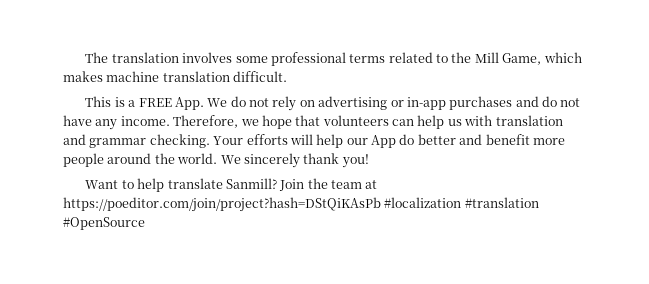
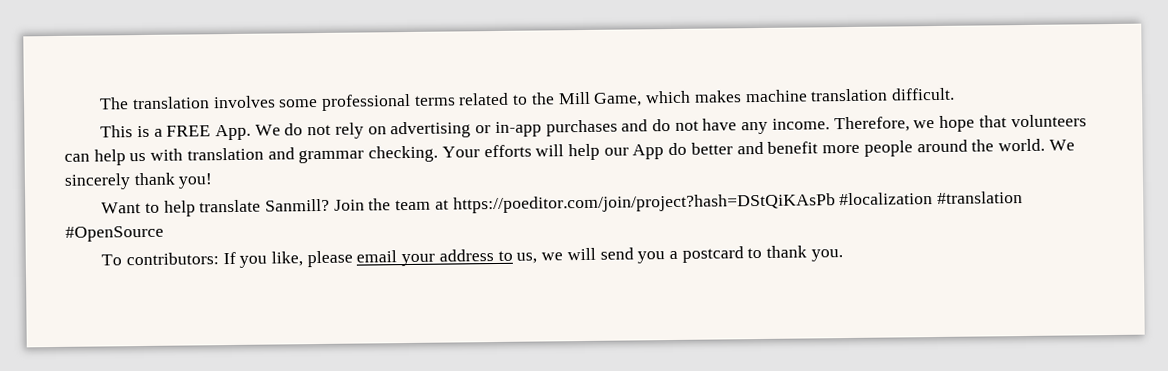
+ To contributors: If you like, please email your address to us, we will send you a postcard to thank you.

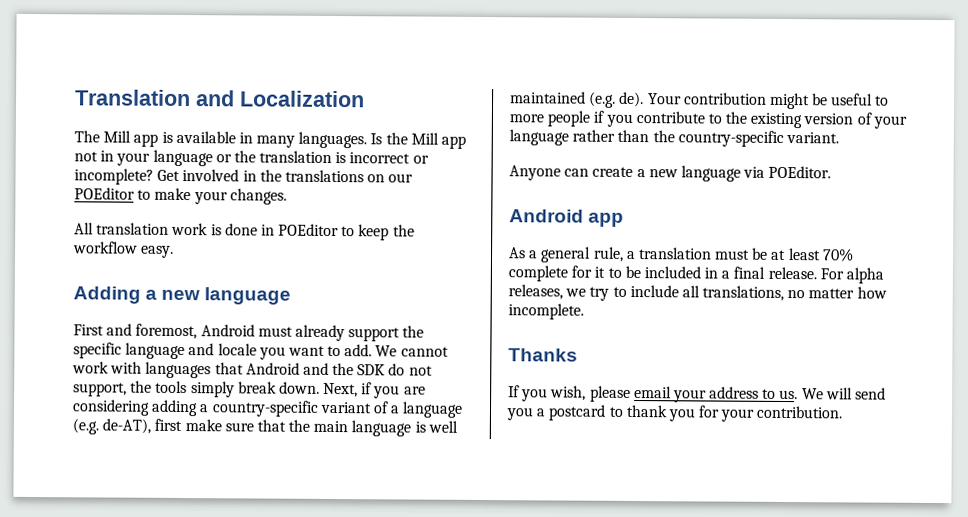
- The translation involves some professional terms related to the Mill Game, which makes machine translation difficult.
- This is a FREE App. We do not rely on advertising or in-app purchases and do not have any income. Therefore, we hope that volunteers can help us with translation and grammar checking. Your efforts will help our App do better and benefit more people around the world. We sincerely thank you!
- Want to help translate Sanmill? Join the team at https://poeditor.com/join/project?hash=DStQiKAsPb #localization #translation #OpenSource
- To contributors: If you like, please email your address to us, we will send you a postcard to thank you.
+ Translation and Localization
+ The Mill app is available in many languages. Is the Mill app not in your language or the translation is incorrect or incomplete? Get involved in the translations on our POEditor to make your changes.
+ All translation work is done in POEditor to keep the workflow easy.
+ Adding a new language
+ First and foremost, Android must already support the specific language and locale you want to add. We cannot work with languages that Android and the SDK do not support, the tools simply break down. Next, if you are considering adding a country-specific variant of a language (e.g. de-AT), first make sure that the main language is well maintained (e.g. de). Your contribution might be useful to more people if you contribute to the existing version of your language rather than the country-specific variant.
+ Anyone can create a new language via POEditor.
+ Android app
+ As a general rule, a translation must be at least 70% complete for it to be included in a final release. For alpha releases, we try to include all translations, no matter how incomplete.
+ Thanks
+ If you wish, please email your address to us. We will send you a postcard to thank you for your contribution.

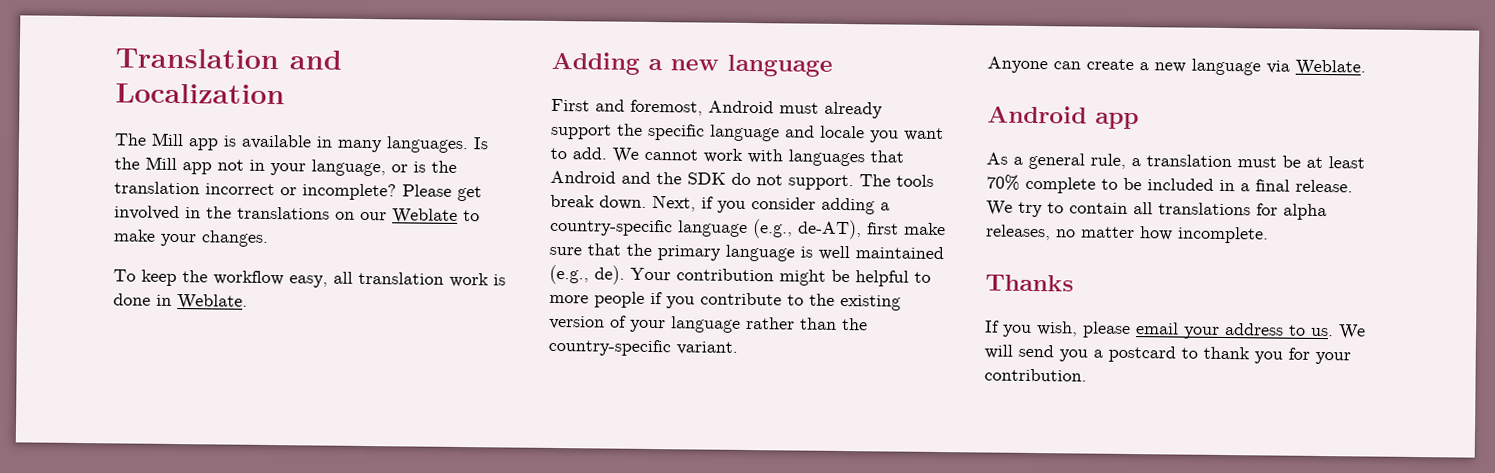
- Is the Mill app not in your language or the translation is incorrect or incomplete?
+ Is the Mill app not in your language, or is the translation incorrect or incomplete?
- Get involved in the translations on our POEditor to make your changes.
+ Please get involved in the translations on our Weblate to make your changes.
- All translation work is done in POEditor to keep the workflow easy.
+ To keep the workflow easy, all translation work is done in Weblate.
- We cannot work with languages that Android and the SDK do not support, the tools simply break down.
+ We cannot work with languages that Android and the SDK do not support. The tools break down.
- Next, if you are considering adding a country-specific variant of a language (e.g. de-AT), first make sure that the main language is well maintained (e.g. de).
+ Next, if you consider adding a country-specific language (e.g., de-AT), first make sure that the primary language is well maintained (e.g., de).
- Your contribution might be useful to more people if you contribute to the existing version of your language rather than the country-specific variant.
+ Your contribution might be helpful to more people if you contribute to the existing version of your language rather than the country-specific variant.
- Anyone can create a new language via POEditor.
+ Anyone can create a new language via Weblate.
- As a general rule, a translation must be at least 70% complete for it to be included in a final release.
+ As a general rule, a translation must be at least 70% complete to be included in a final release.
- For alpha releases, we try to include all translations, no matter how incomplete.
+ We try to contain all translations for alpha releases, no matter how incomplete.

